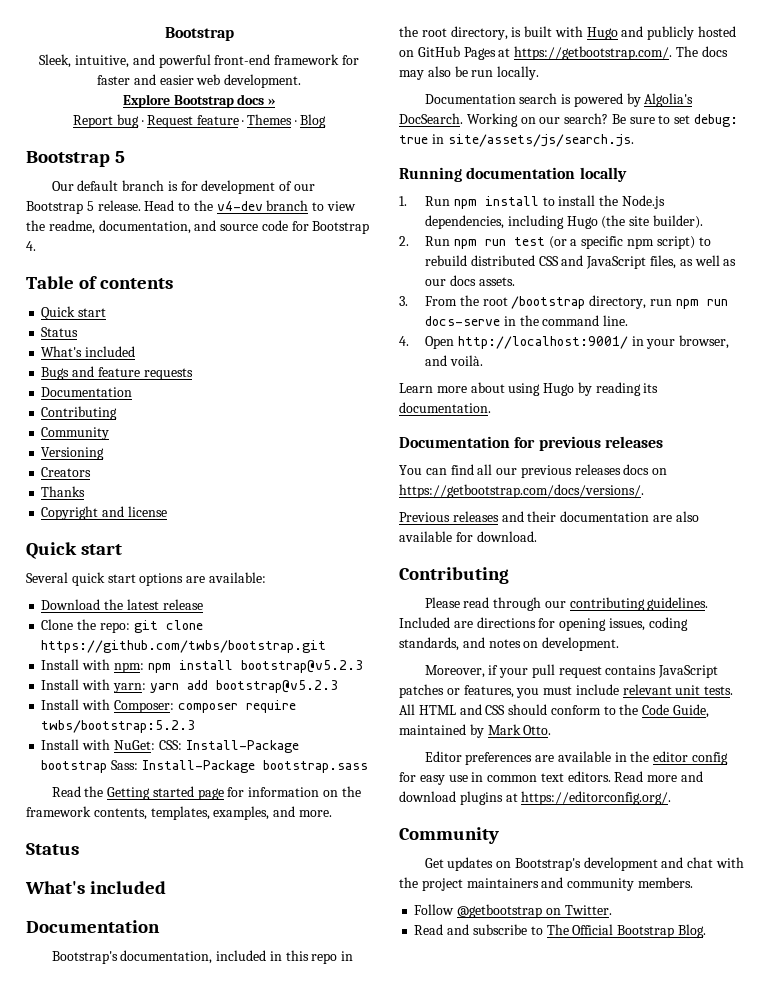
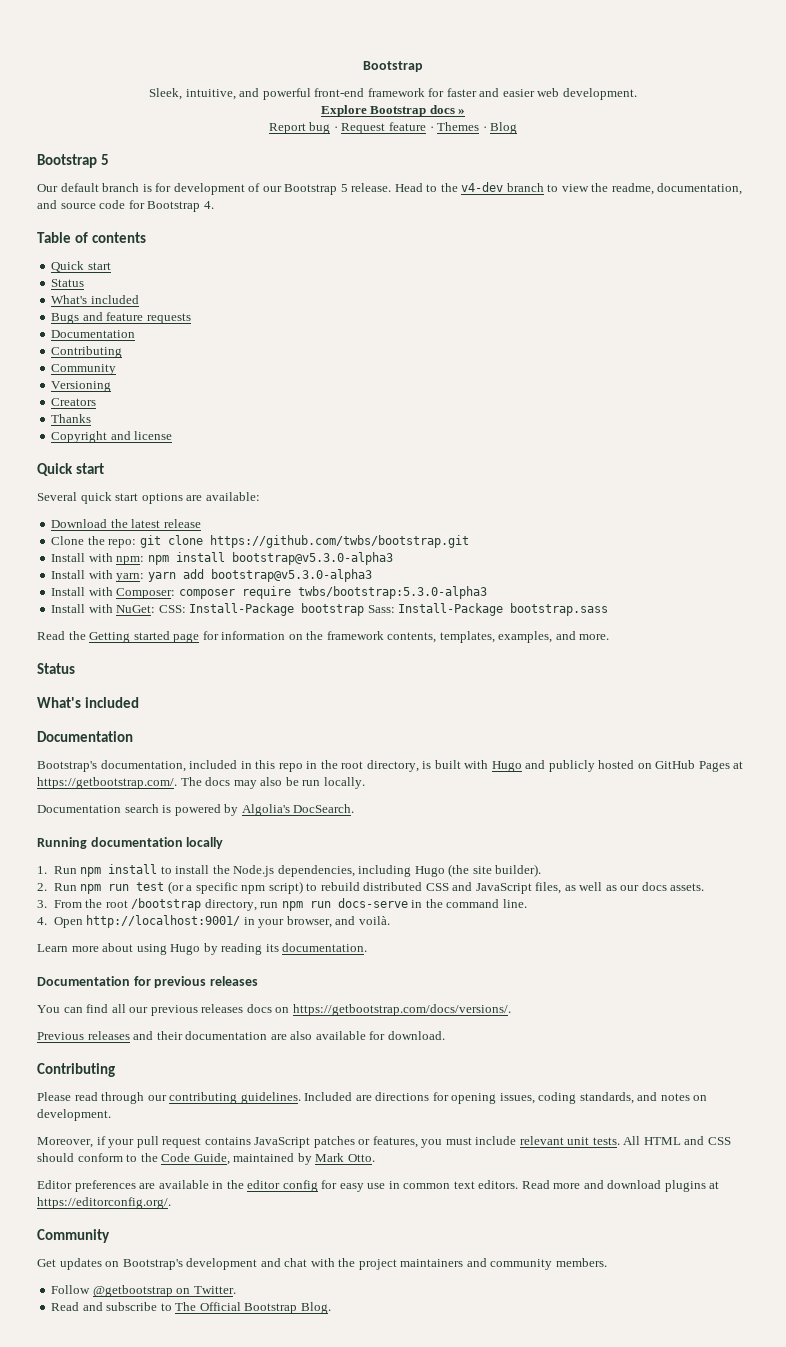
- Install with npm: npm install bootstrap@v5.2.3
+ Install with npm: npm install bootstrap@v5.3.0-alpha3
- Install with yarn: yarn add bootstrap@v5.2.3
+ Install with yarn: yarn add bootstrap@v5.3.0-alpha3
- Install with Composer: composer require twbs/bootstrap:5.2.3
+ Install with Composer: composer require twbs/bootstrap:5.3.0-alpha3
- Working on our search? Be sure to set debug: true in site/assets/js/search.js.

